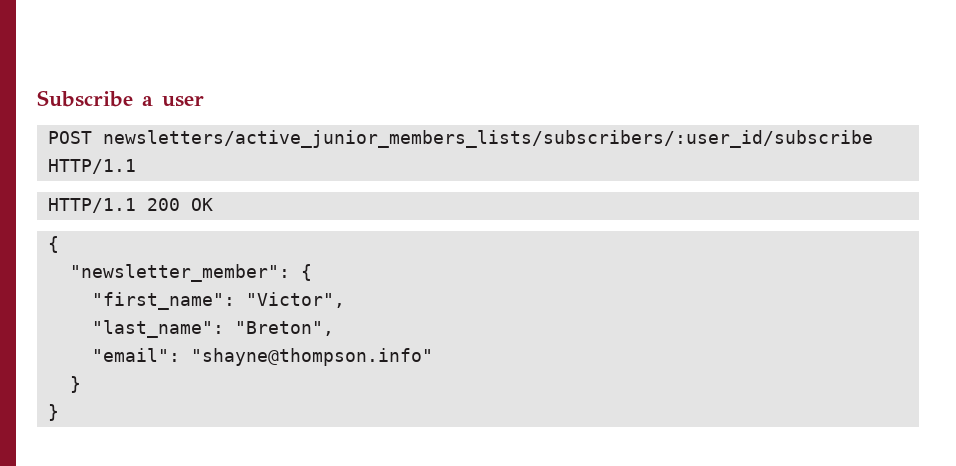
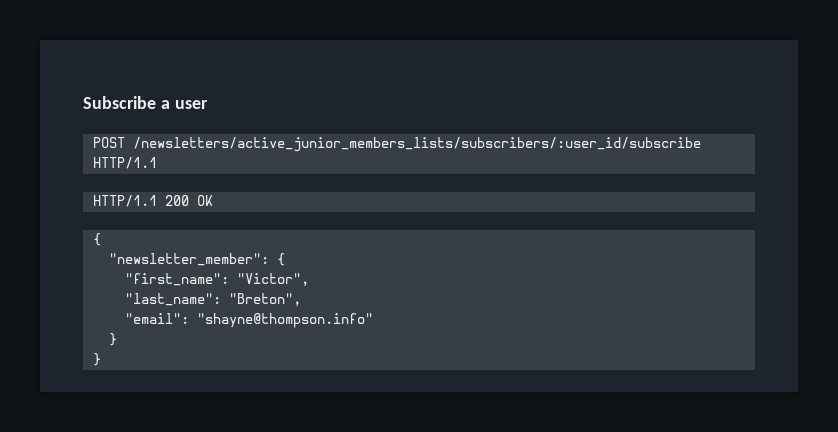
- POST newsletters/active_junior_members_lists/subscribers/:user_id/subscribe HTTP/1.1
+ POST /newsletters/active_junior_members_lists/subscribers/:user_id/subscribe HTTP/1.1

